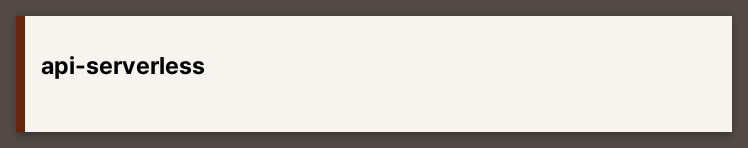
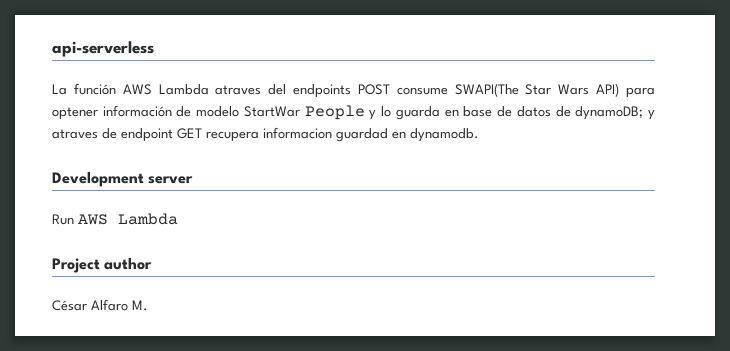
+ La función AWS Lambda atraves del endpoints POST consume SWAPI(The Star Wars API) para optener información de modelo StartWar People y lo guarda en base de datos de dynamoDB; y atraves de endpoint GET recupera informacion guardad en dynamodb.
+ Development server
+ Run AWS Lambda
+ Project author
+ César Alfaro M.

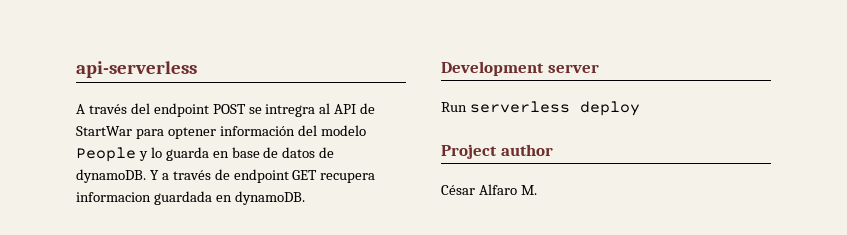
- La función AWS Lambda atraves del endpoints POST consume SWAPI(The Star Wars API) para optener información de modelo StartWar People y lo guarda en base de datos de dynamoDB; y atraves de endpoint GET recupera informacion guardad en dynamodb.
+ A través del endpoint POST se intregra al API de StartWar para optener información del modelo People y lo guarda en base de datos de dynamoDB. Y a través de endpoint GET recupera informacion guardada en dynamoDB.
- Run AWS Lambda
+ Run serverless deploy

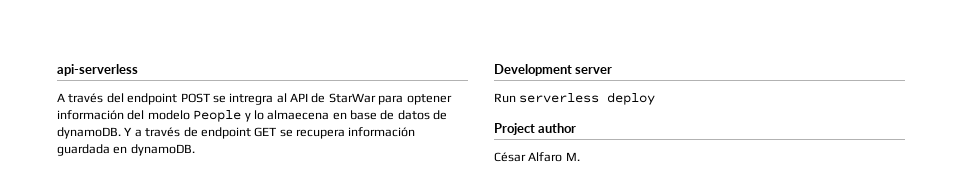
- A través del endpoint POST se intregra al API de StartWar para optener información del modelo People y lo guarda en base de datos de dynamoDB.
+ A través del endpoint POST se intregra al API de StarWar para optener información del modelo People y lo almaecena en base de datos de dynamoDB.
- Y a través de endpoint GET recupera informacion guardada en dynamoDB.
+ Y a través de endpoint GET se recupera información guardada en dynamoDB.

